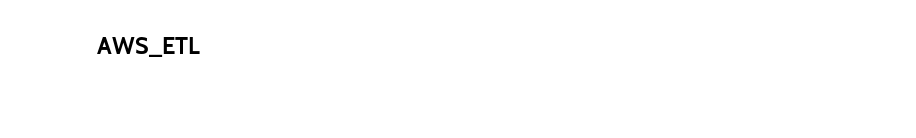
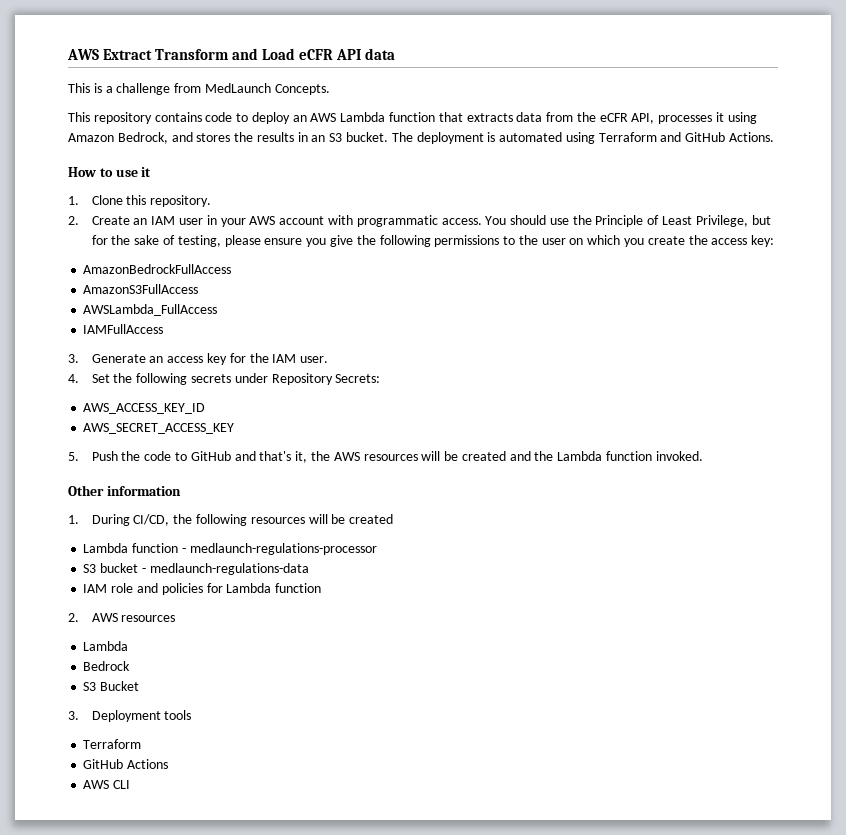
- AWS_ETL
+ AWS Extract Transform and Load eCFR API data
+ This is a challenge from MedLaunch Concepts.
+ This repository contains code to deploy an AWS Lambda function that extracts data from the eCFR API, processes it using Amazon Bedrock, and stores the results in an S3 bucket. The deployment is automated using Terraform and GitHub Actions.
+ How to use it
+ 1. Clone this repository.
+ 2. Create an IAM user in your AWS account with programmatic access. You should use the Principle of Least Privilege, but for the sake of testing, please ensure you give the following permissions to the user on which you create the access key:
+ AmazonBedrockFullAccess
+ AmazonS3FullAccess
+ AWSLambda_FullAccess
+ IAMFullAccess
+ 3. Generate an access key for the IAM user.
+ 4. Set the following secrets under Repository Secrets:
+ AWS_ACCESS_KEY_ID
+ AWS_SECRET_ACCESS_KEY
+ 5. Push the code to GitHub and that's it, the AWS resources will be created and the Lambda function invoked.
+ Other information
+ 1. During CI/CD, the following resources will be created
+ Lambda function - medlaunch-regulations-processor
+ S3 bucket - medlaunch-regulations-data
+ IAM role and policies for Lambda function
+ 2. AWS resources
+ Lambda
+ Bedrock
+ S3 Bucket
+ 3. Deployment tools
+ Terraform
+ GitHub Actions
+ AWS CLI

